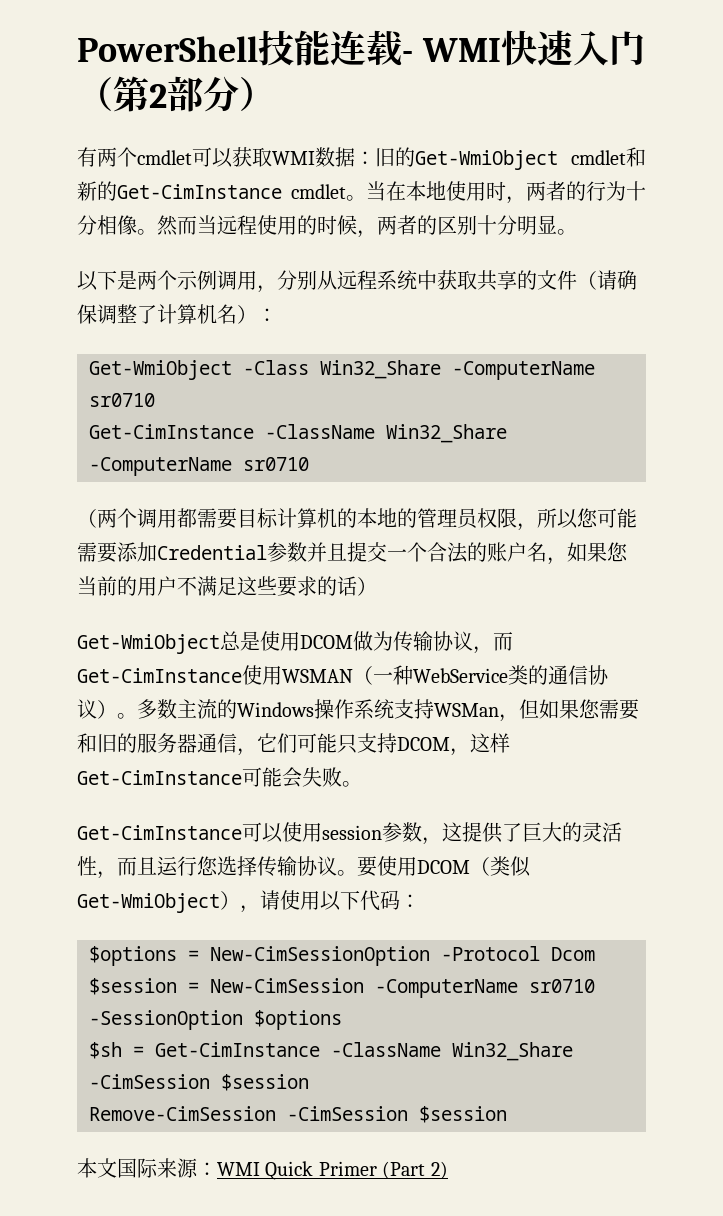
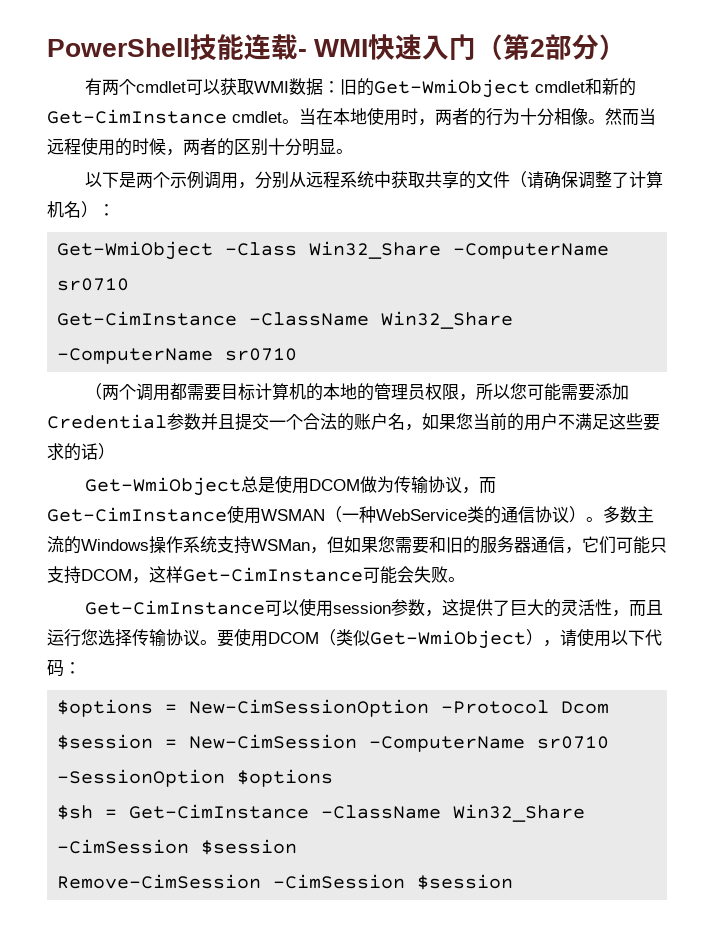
- 本文国际来源：WMI Quick Primer (Part 2)

